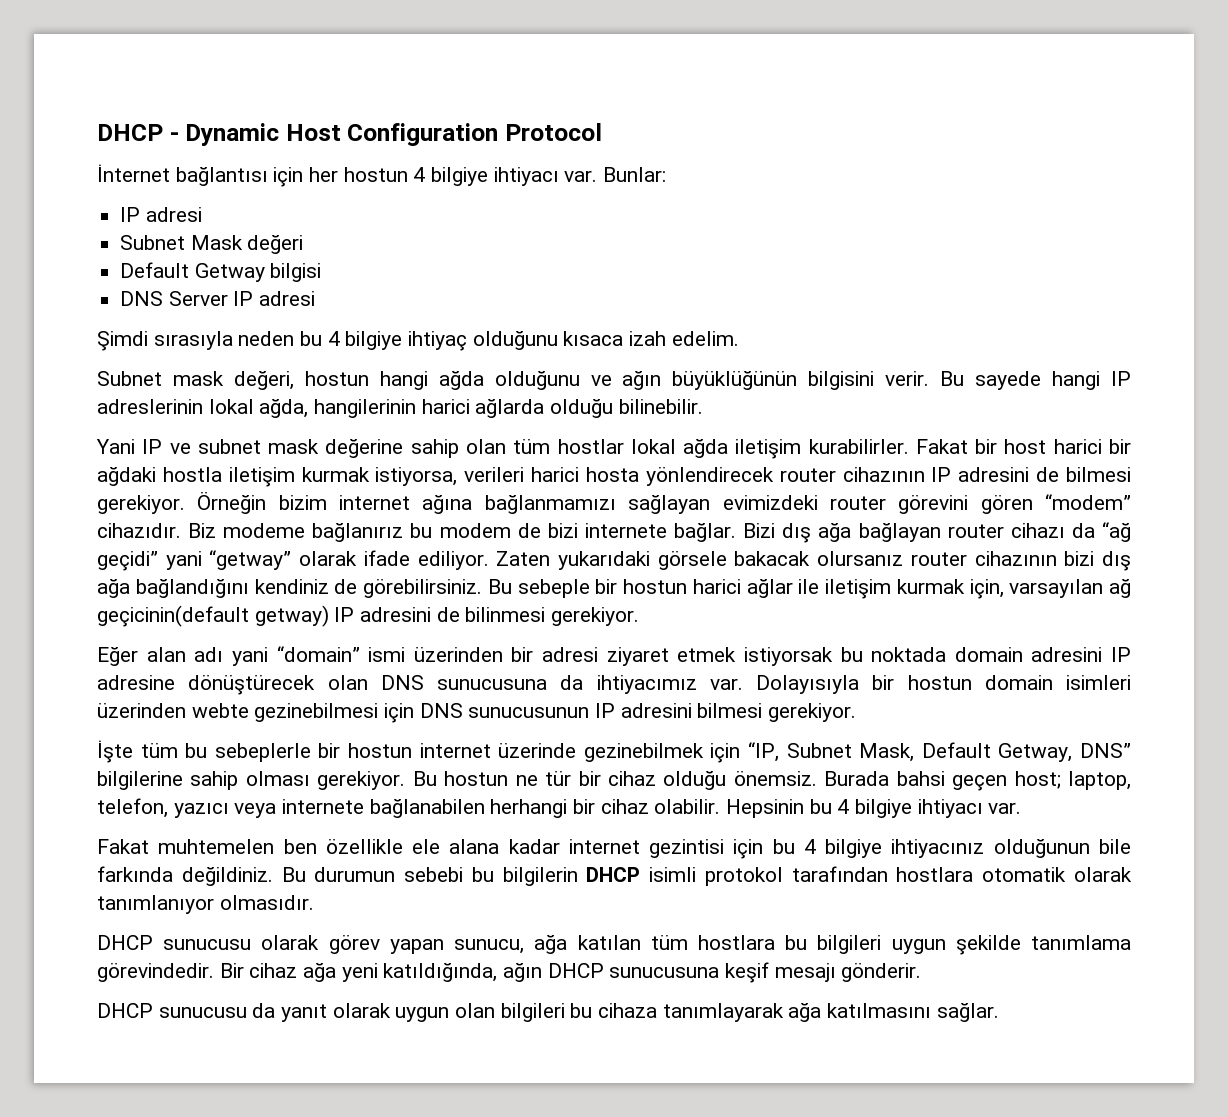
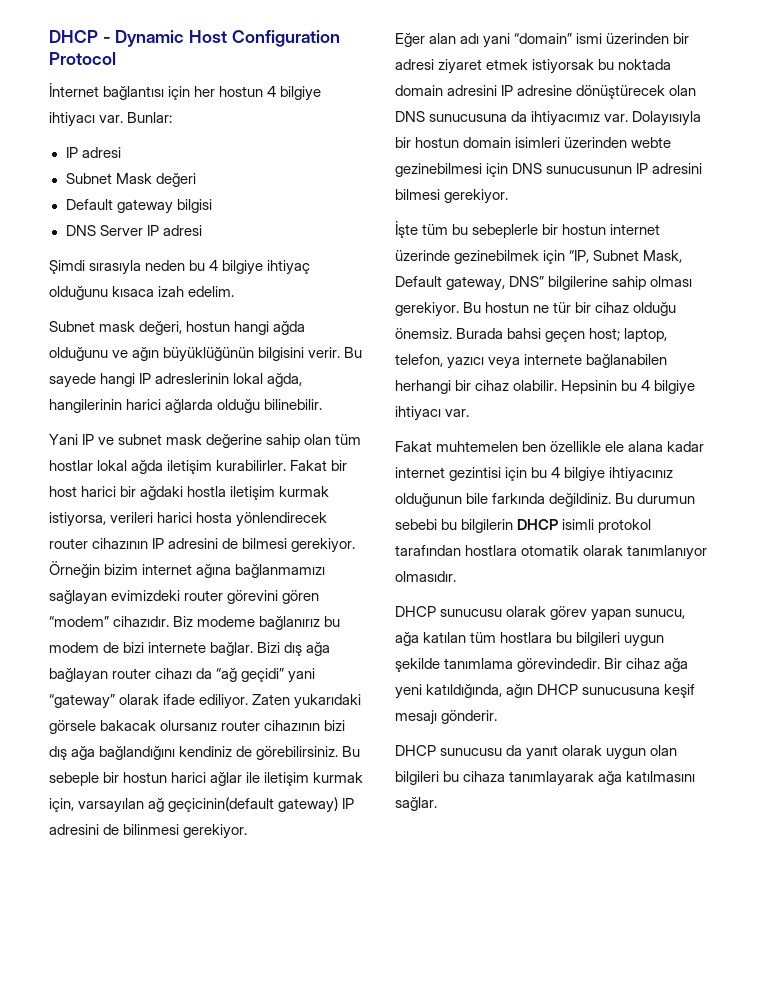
- Default Getway bilgisi
+ Default gateway bilgisi
- Bizi dış ağa bağlayan router cihazı da “ağ geçidi” yani “getway” olarak ifade ediliyor.
+ Bizi dış ağa bağlayan router cihazı da “ağ geçidi” yani “gateway” olarak ifade ediliyor.
- Bu sebeple bir hostun harici ağlar ile iletişim kurmak için, varsayılan ağ geçicinin(default getway) IP adresini de bilinmesi gerekiyor.
+ Bu sebeple bir hostun harici ağlar ile iletişim kurmak için, varsayılan ağ geçicinin(default gateway) IP adresini de bilinmesi gerekiyor.
- İşte tüm bu sebeplerle bir hostun internet üzerinde gezinebilmek için “IP, Subnet Mask, Default Getway, DNS” bilgilerine sahip olması gerekiyor.
+ İşte tüm bu sebeplerle bir hostun internet üzerinde gezinebilmek için “IP, Subnet Mask, Default gateway, DNS” bilgilerine sahip olması gerekiyor.

